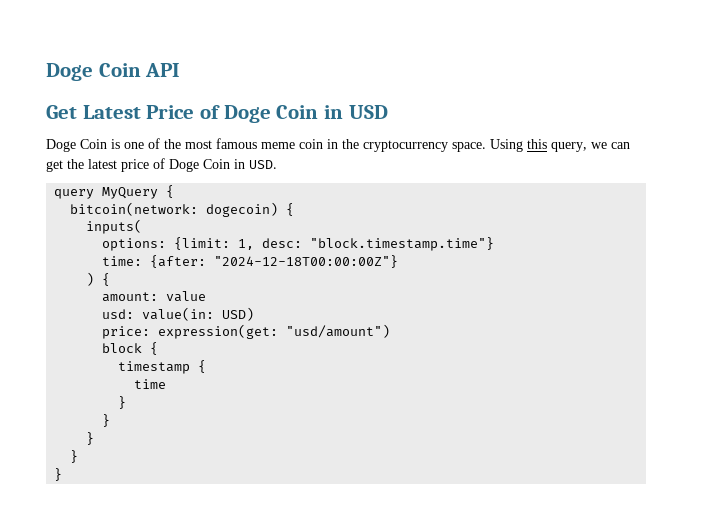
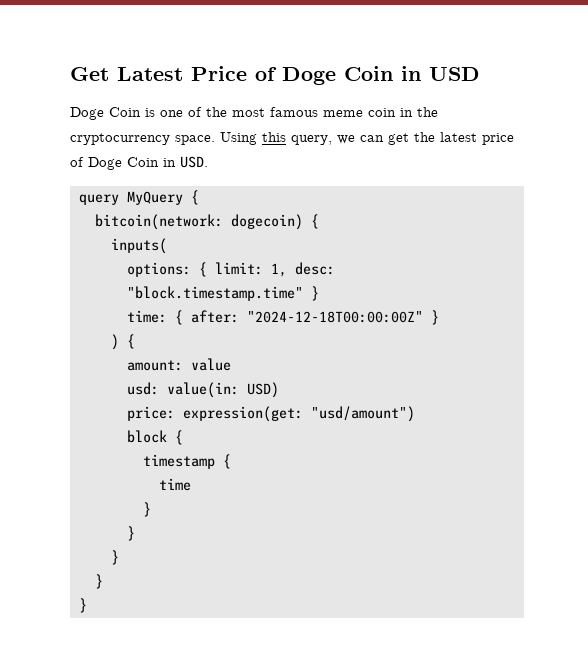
- Doge Coin API
- options: {limit: 1, desc: "block.timestamp.time"}
- time: {after: "2024-12-18T00:00:00Z"}
+ options: { limit: 1, desc: "block.timestamp.time" }
+ time: { after: "2024-12-18T00:00:00Z" }

